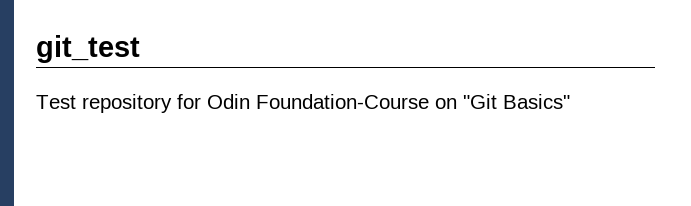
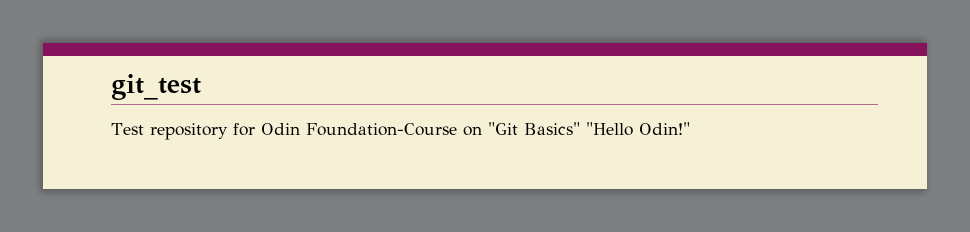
- Test repository for Odin Foundation-Course on "Git Basics"
+ Test repository for Odin Foundation-Course on "Git Basics" "Hello Odin!"

